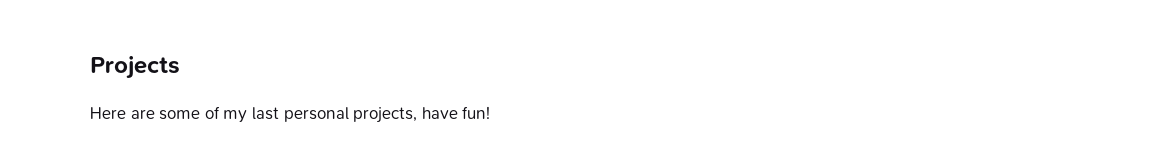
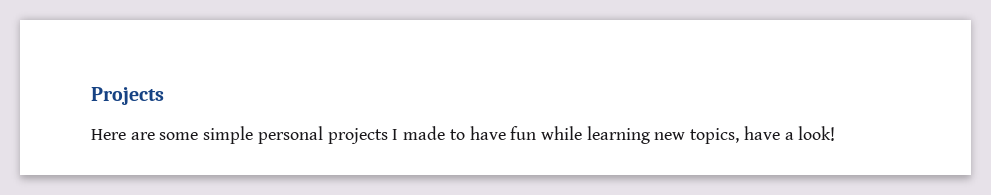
- Here are some of my last personal projects, have fun!
+ Here are some simple personal projects I made to have fun while learning new topics, have a look!

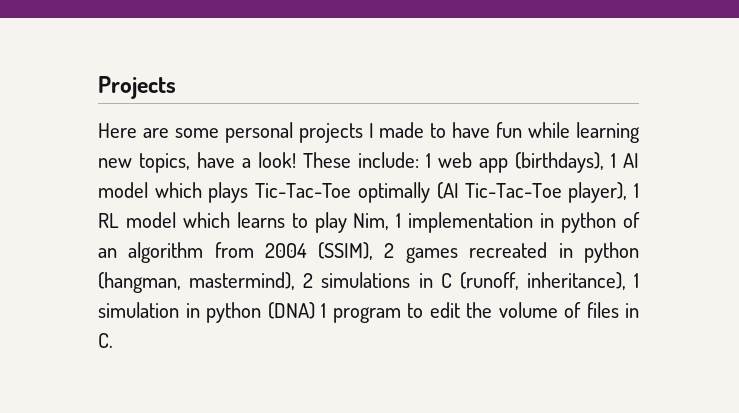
- Here are some simple personal projects I made to have fun while learning new topics, have a look!
+ Here are some personal projects I made to have fun while learning new topics, have a look!
+ These include: 1 web app (birthdays), 1 AI model which plays Tic-Tac-Toe optimally (AI Tic-Tac-Toe player), 1 RL model which learns to play Nim, 1 implementation in python of an algorithm from 2004 (SSIM), 2 games recreated in python (hangman, mastermind), 2 simulations in C (runoff, inheritance), 1 simulation in python (DNA) 1 program to edit the volume of files in C.

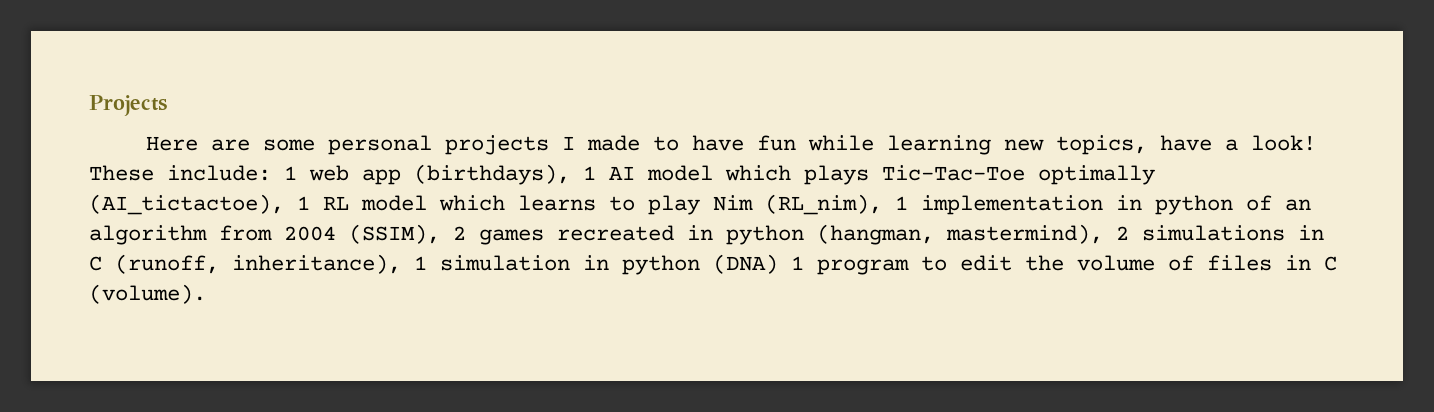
- These include: 1 web app (birthdays), 1 AI model which plays Tic-Tac-Toe optimally (AI Tic-Tac-Toe player), 1 RL model which learns to play Nim, 1 implementation in python of an algorithm from 2004 (SSIM), 2 games recreated in python (hangman, mastermind), 2 simulations in C (runoff, inheritance), 1 simulation in python (DNA) 1 program to edit the volume of files in C.
+ These include: 1 web app (birthdays), 1 AI model which plays Tic-Tac-Toe optimally (AI_tictactoe), 1 RL model which learns to play Nim (RL_nim), 1 implementation in python of an algorithm from 2004 (SSIM), 2 games recreated in python (hangman, mastermind), 2 simulations in C (runoff, inheritance), 1 simulation in python (DNA) 1 program to edit the volume of files in C (volume).

